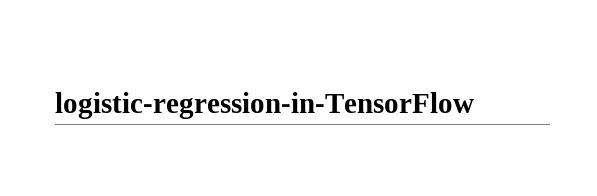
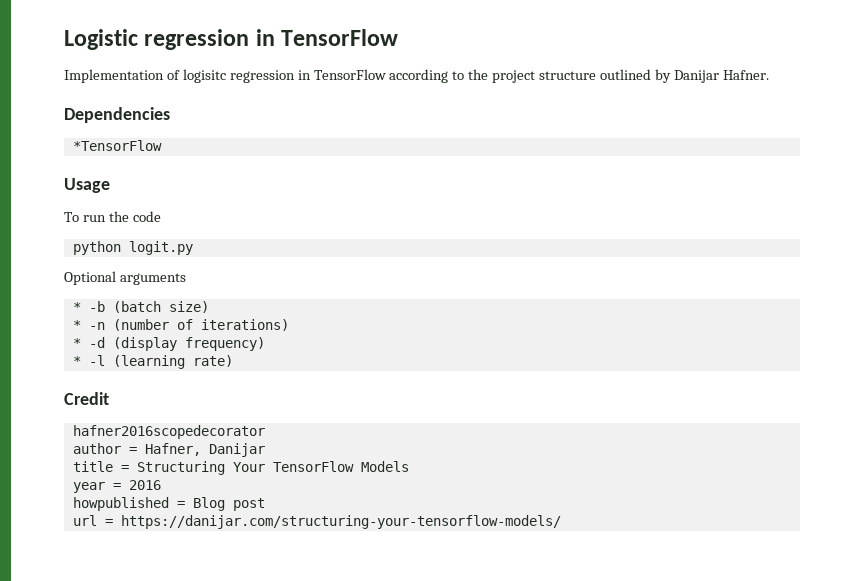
- logistic-regression-in-TensorFlow
+ Logistic regression in TensorFlow
+ Implementation of logisitc regression in TensorFlow according to the project structure outlined by Danijar Hafner.
+ Dependencies
+ *TensorFlow
+ Usage
+ To run the code
+ python logit.py
+ Optional arguments
+ * -b (batch size)
+ * -n (number of iterations)
+ * -d (display frequency)
+ * -l (learning rate)
+ Credit
+ hafner2016scopedecorator
+ author = Hafner, Danijar
+ title = Structuring Your TensorFlow Models
+ year = 2016
+ howpublished = Blog post
+ url = https://danijar.com/structuring-your-tensorflow-models/

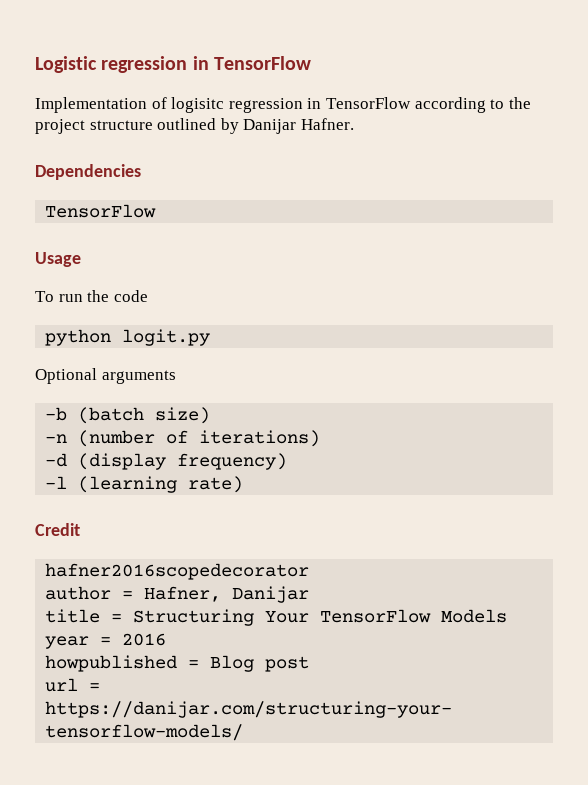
  Dependencies
- *TensorFlow
+ TensorFlow
- * -b (batch size)
+ -b (batch size)
- * -n (number of iterations)
+ -n (number of iterations)
- * -d (display frequency)
+ -d (display frequency)
- * -l (learning rate)
+ -l (learning rate)

